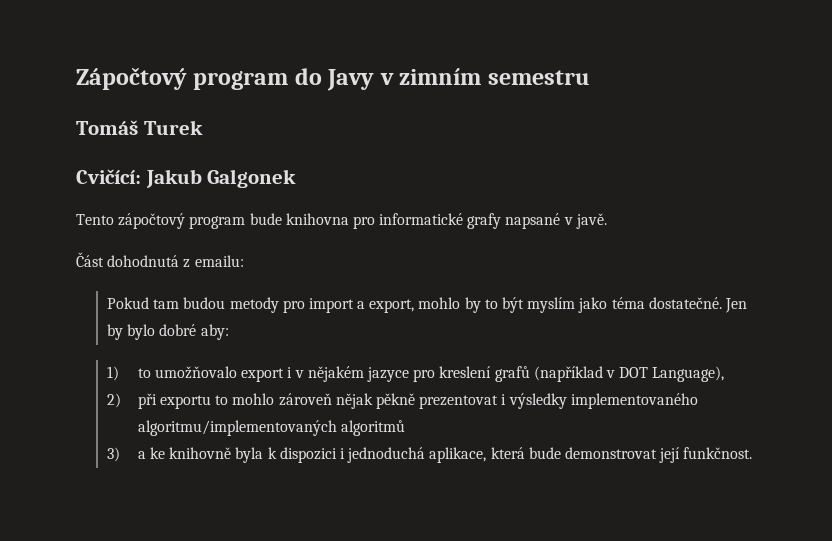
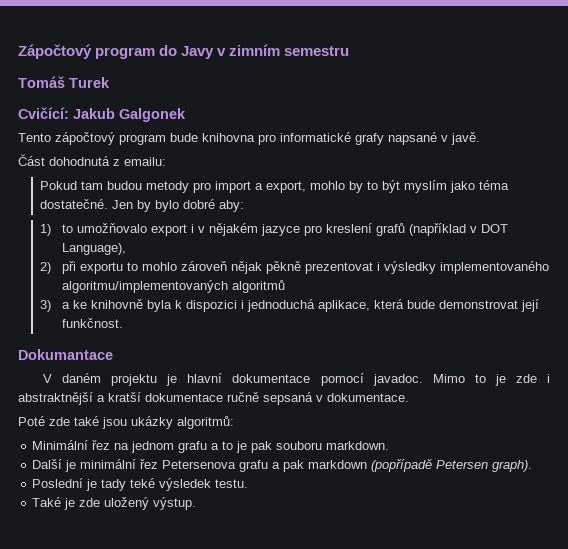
+ Dokumantace
+ V daném projektu je hlavní dokumentace pomocí javadoc. Mimo to je zde i abstraktnější a kratší dokumentace ručně sepsaná v dokumentace.
+ Poté zde také jsou ukázky algoritmů:
+ Minimální řez na jednom grafu a to je pak souboru markdown.
+ Další je minimální řez Petersenova grafu a pak markdown (popřípadě Petersen graph).
+ Poslední je tady teké výsledek testu.
+ Také je zde uložený výstup.

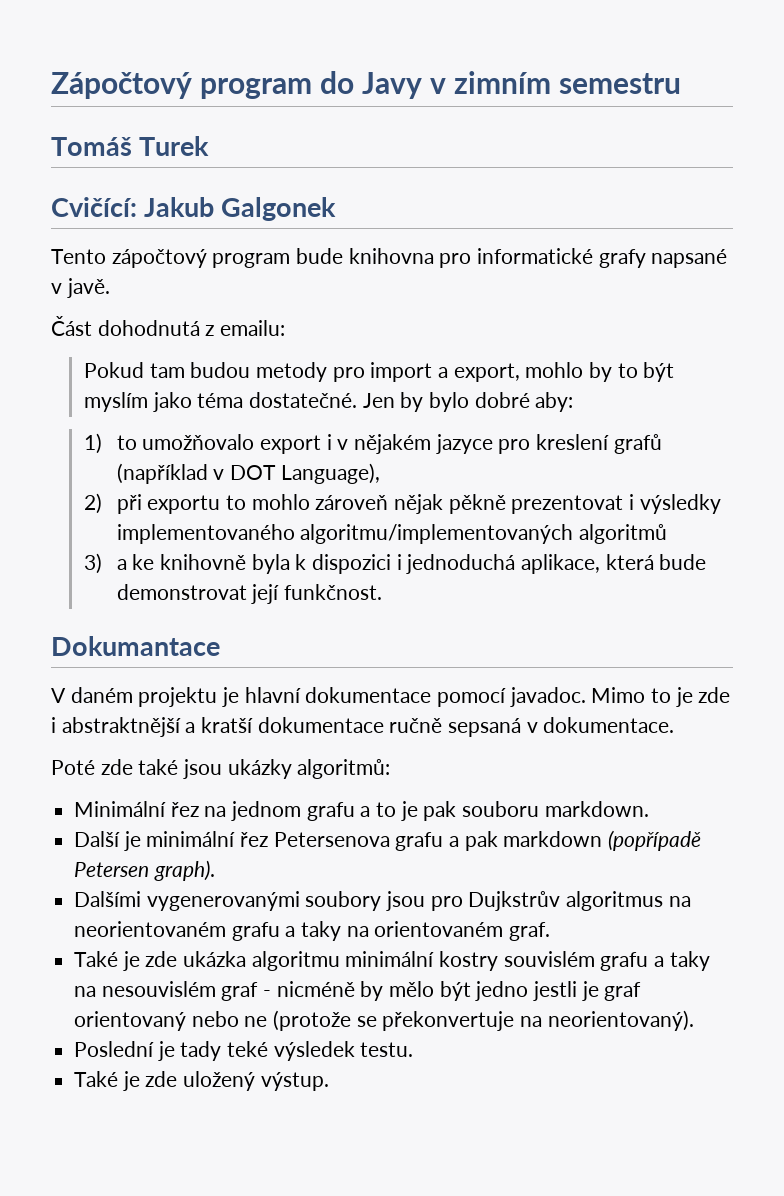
+ Dalšími vygenerovanými soubory jsou pro Dujkstrův algoritmus na neorientovaném grafu a taky na orientovaném graf.
+ Také je zde ukázka algoritmu minimální kostry souvislém grafu a taky na nesouvislém graf - nicméně by mělo být jedno jestli je graf orientovaný nebo ne (protože se překonvertuje na neorientovaný).

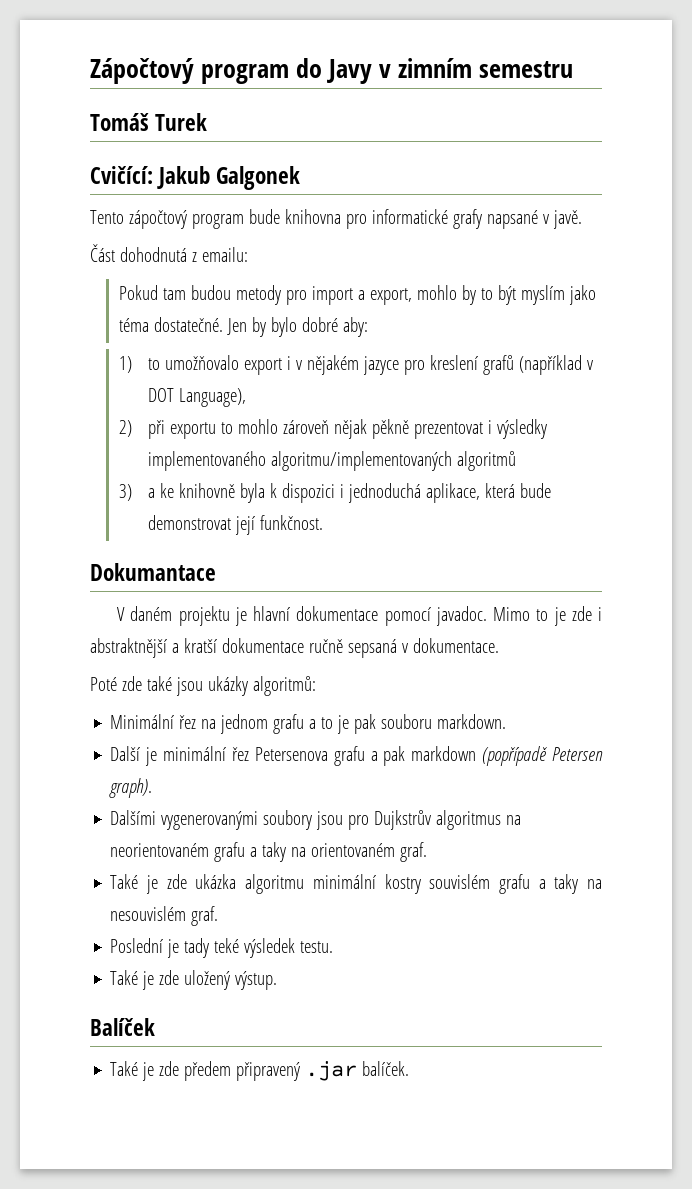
- Také je zde ukázka algoritmu minimální kostry souvislém grafu a taky na nesouvislém graf - nicméně by mělo být jedno jestli je graf orientovaný nebo ne (protože se překonvertuje na neorientovaný).
+ Také je zde ukázka algoritmu minimální kostry souvislém grafu a taky na nesouvislém graf.
+ Balíček
+ Také je zde předem připravený .jar balíček.

